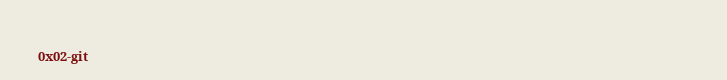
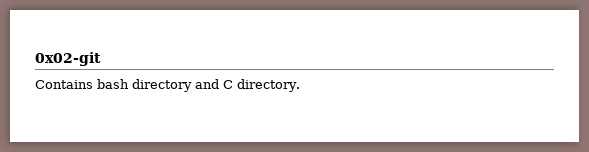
+ Contains bash directory and C directory.

